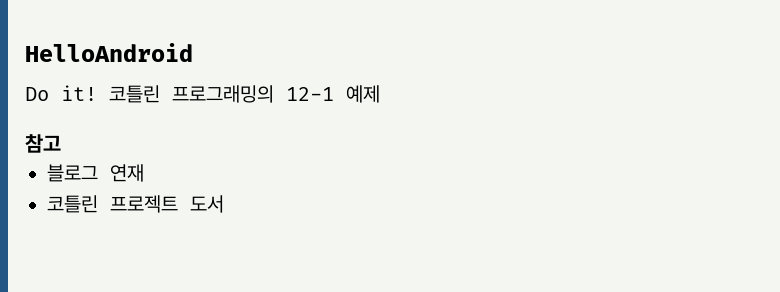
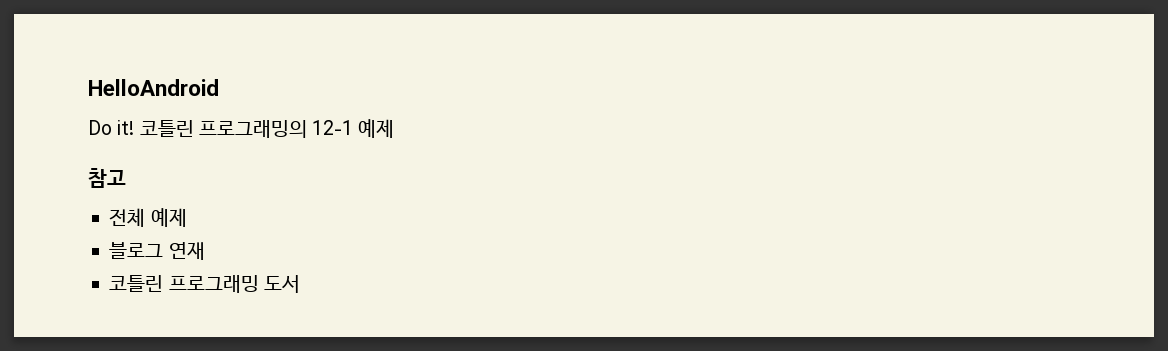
+ 전체 예제
- 코틀린 프로젝트 도서
+ 코틀린 프로그래밍 도서

